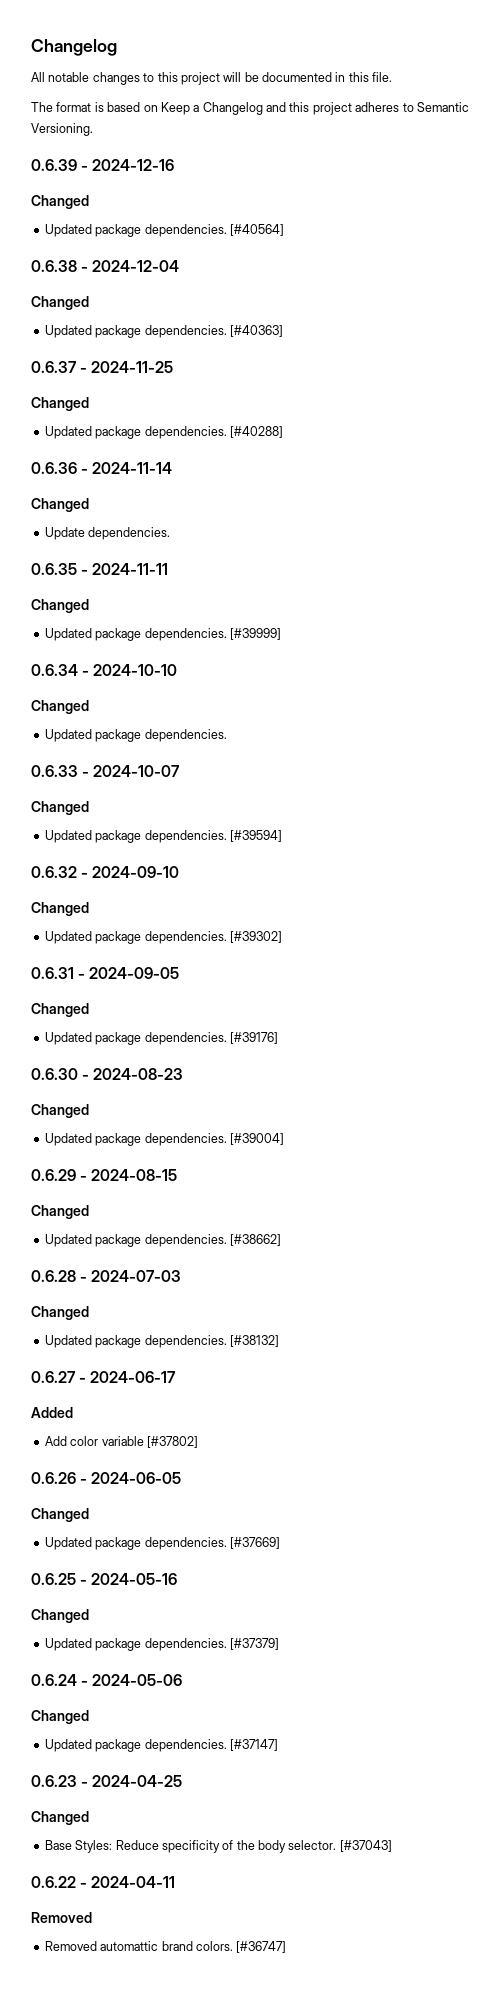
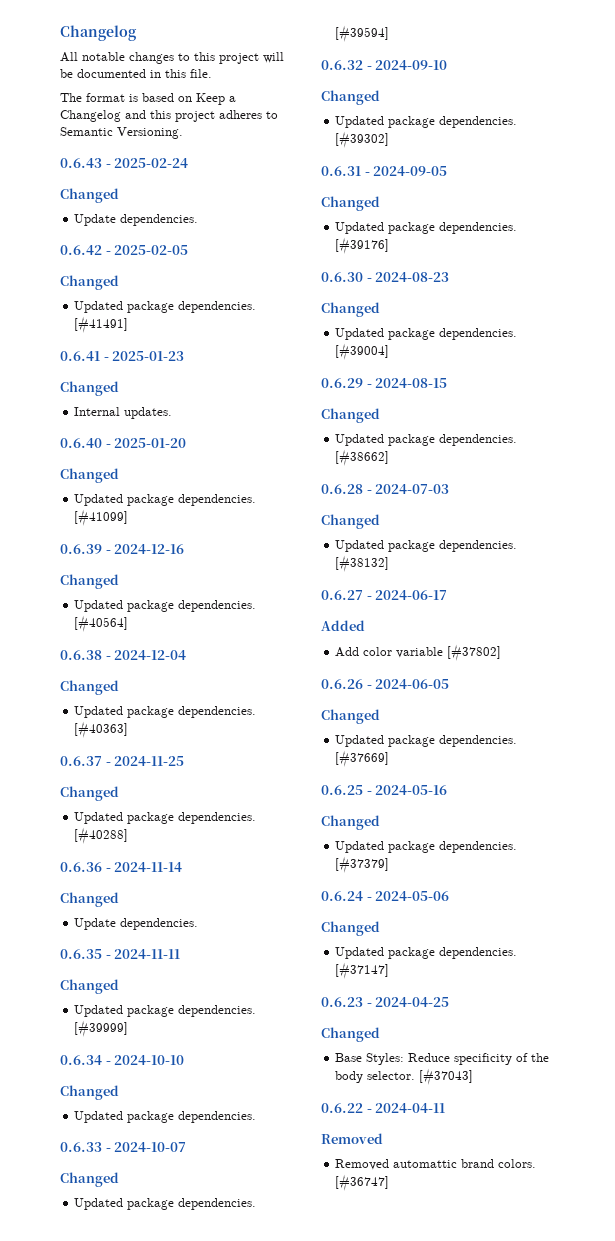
+ 0.6.43 - 2025-02-24
+ Changed
+ Update dependencies.
+ 0.6.42 - 2025-02-05
+ Changed
+ Updated package dependencies. [#41491]
+ 0.6.41 - 2025-01-23
+ Changed
+ Internal updates.
+ 0.6.40 - 2025-01-20
+ Changed
+ Updated package dependencies. [#41099]

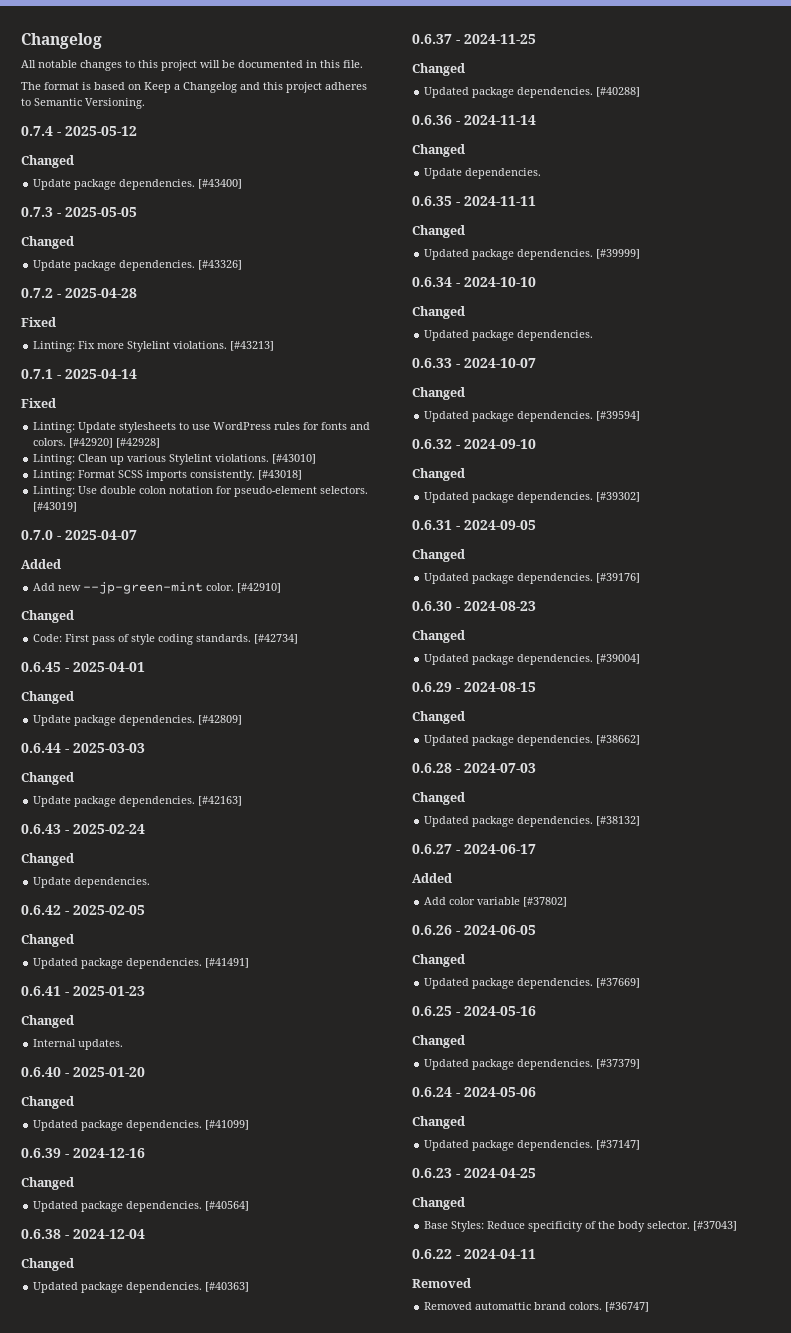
+ 0.7.4 - 2025-05-12
+ Changed
+ Update package dependencies. [#43400]
+ 0.7.3 - 2025-05-05
+ Changed
+ Update package dependencies. [#43326]
+ 0.7.2 - 2025-04-28
+ Fixed
+ Linting: Fix more Stylelint violations. [#43213]
+ 0.7.1 - 2025-04-14
+ Fixed
+ Linting: Update stylesheets to use WordPress rules for fonts and colors. [#42920] [#42928]
+ Linting: Clean up various Stylelint violations. [#43010]
+ Linting: Format SCSS imports consistently. [#43018]
+ Linting: Use double colon notation for pseudo-element selectors. [#43019]
+ 0.7.0 - 2025-04-07
+ Added
+ Add new --jp-green-mint color. [#42910]
+ Changed
+ Code: First pass of style coding standards. [#42734]
+ 0.6.45 - 2025-04-01
+ Changed
+ Update package dependencies. [#42809]
+ 0.6.44 - 2025-03-03
+ Changed
+ Update package dependencies. [#42163]

